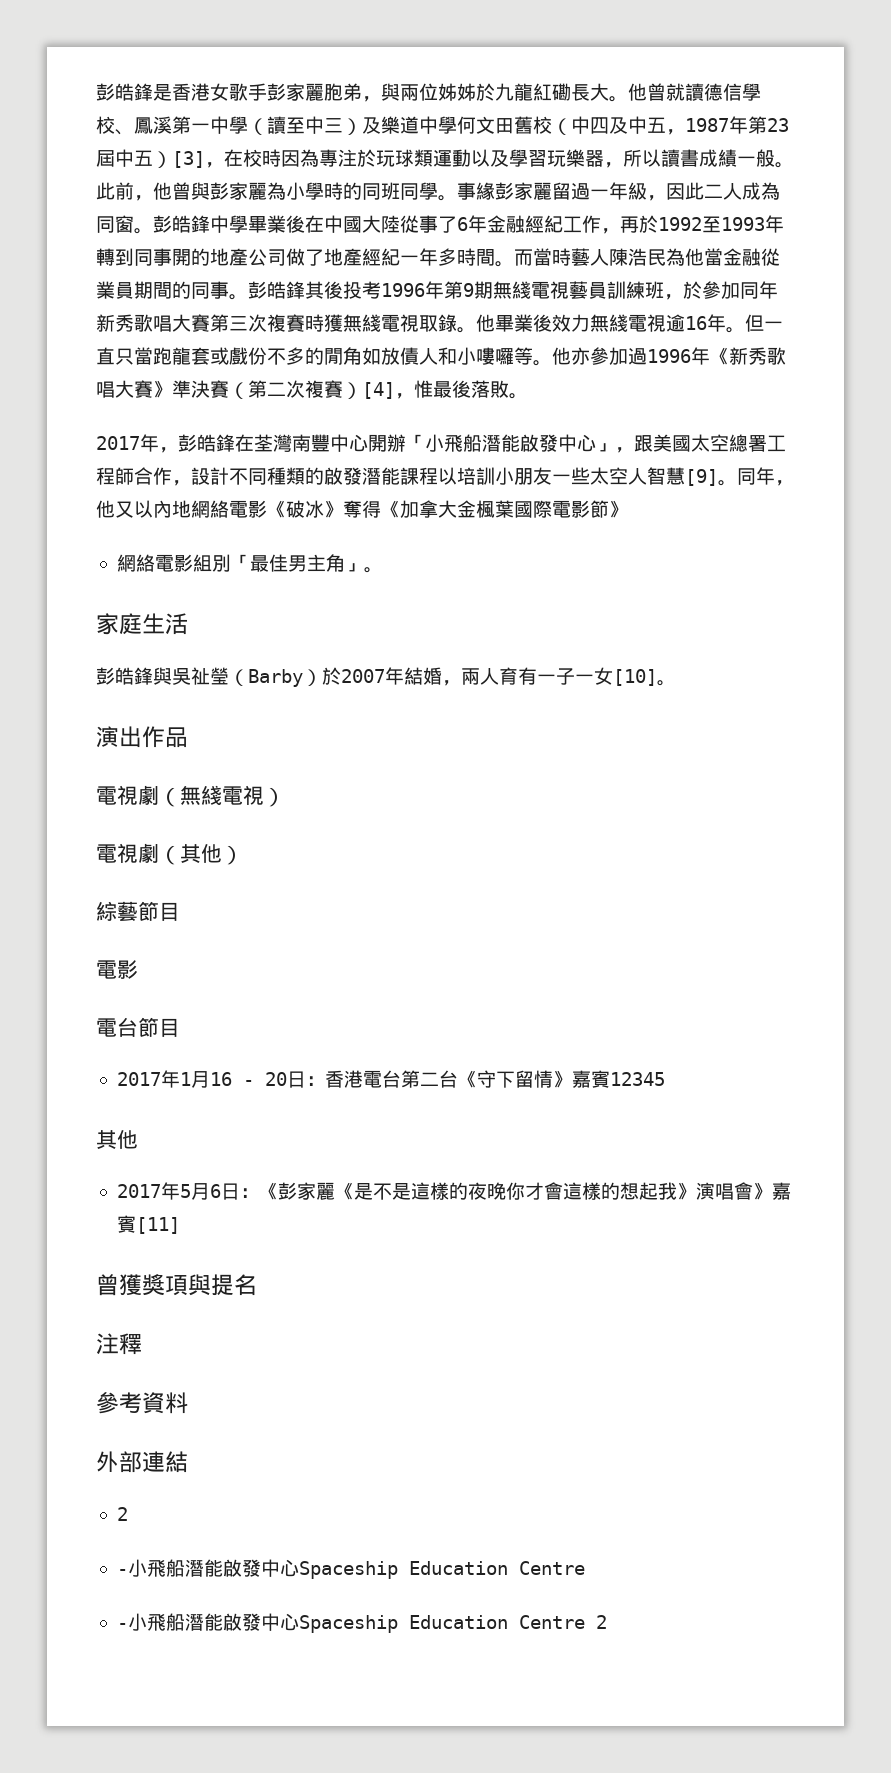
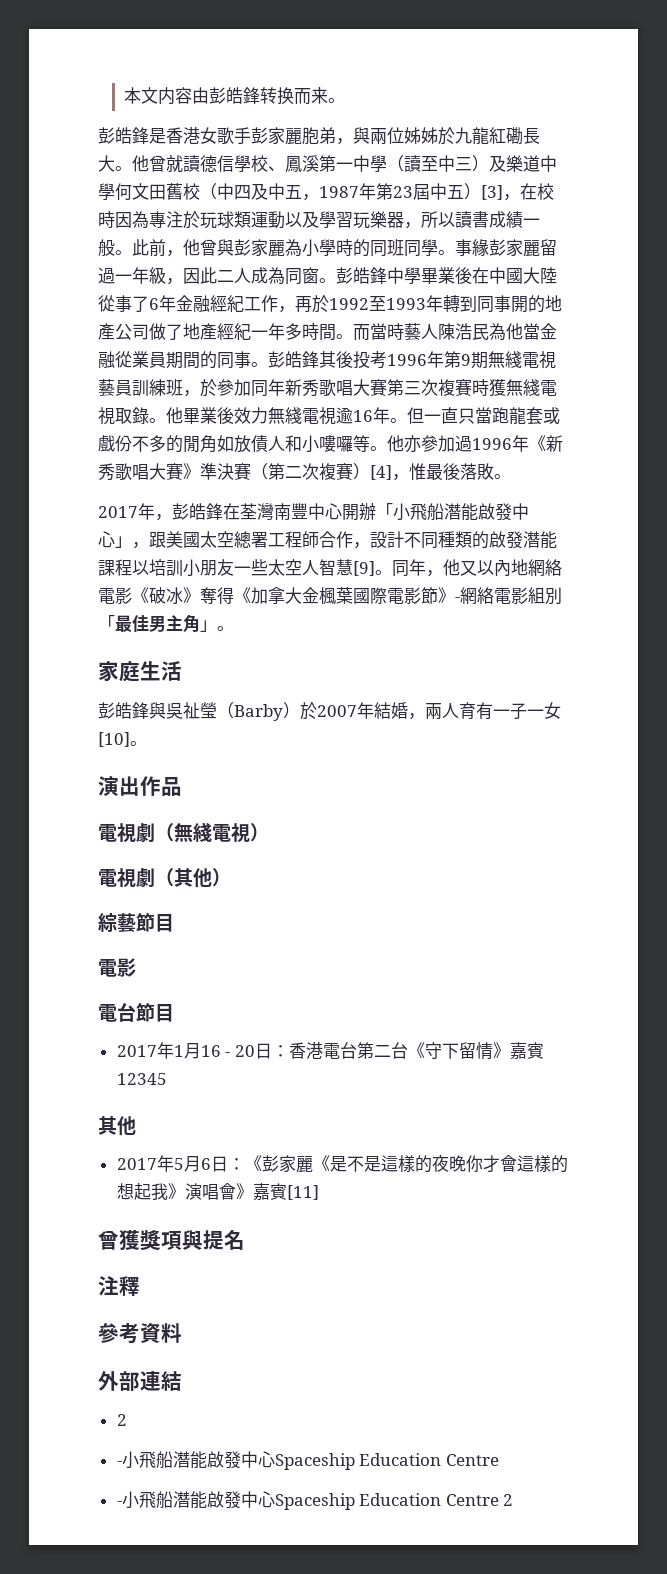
+ 本文内容由彭皓鋒转换而来。
- 同年，他又以內地網絡電影《破冰》奪得《加拿大金楓葉國際電影節》
- 網絡電影組別「最佳男主角」。
+ 同年，他又以內地網絡電影《破冰》奪得《加拿大金楓葉國際電影節》-網絡電影組別「最佳男主角」。

